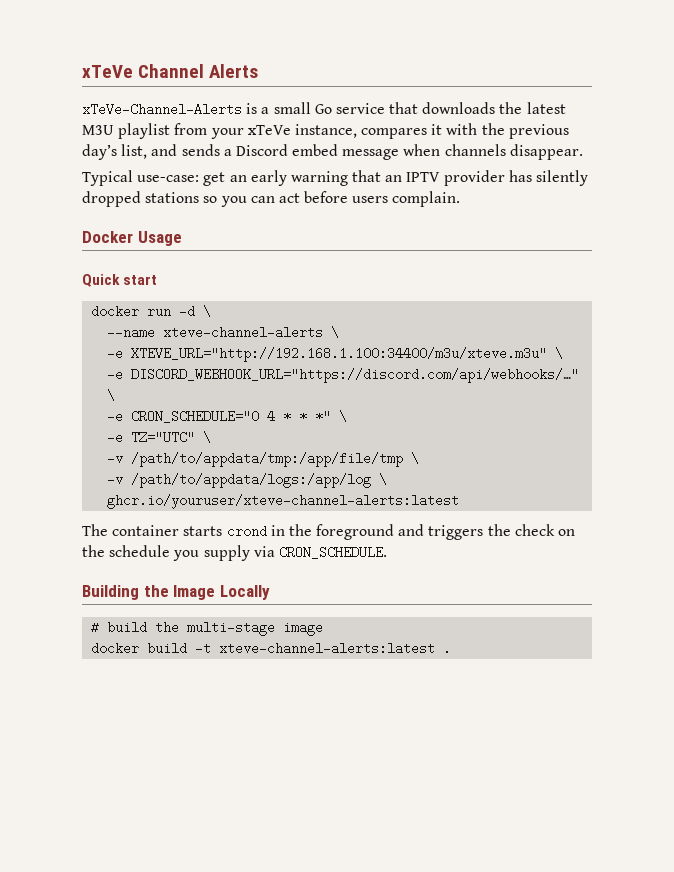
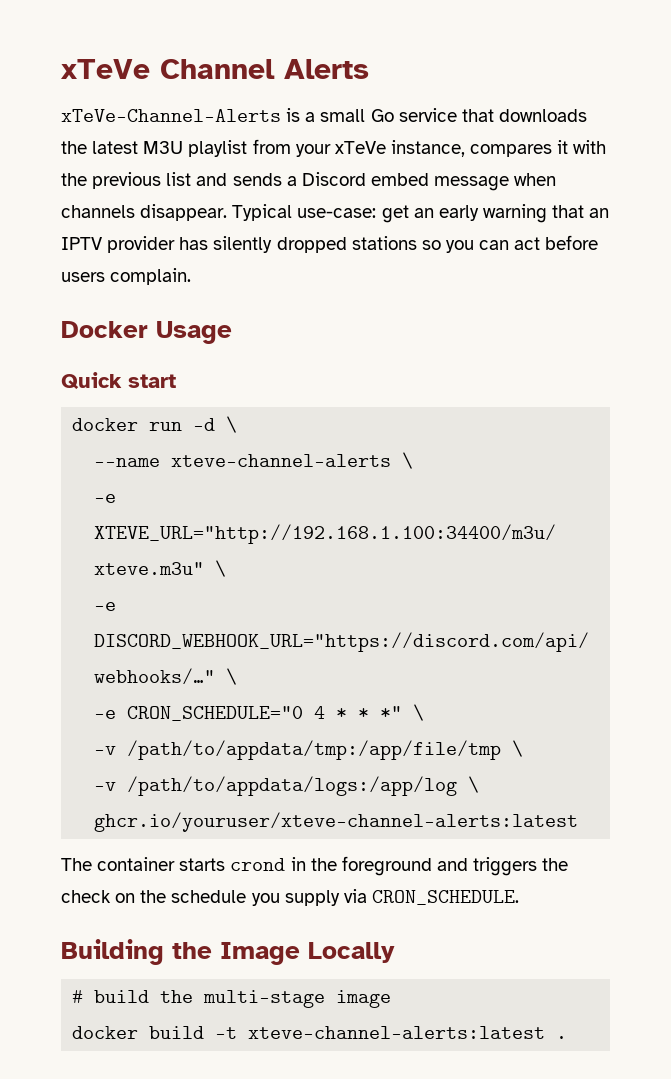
- xTeVe-Channel-Alerts is a small Go service that downloads the latest M3U playlist from your xTeVe instance, compares it with the previous day’s list, and sends a Discord embed message when channels disappear.
- Typical use-case: get an early warning that an IPTV provider has silently dropped stations so you can act before users complain.
+ xTeVe-Channel-Alerts is a small Go service that downloads the latest M3U playlist from your xTeVe instance, compares it with the previous list and sends a Discord embed message when channels disappear. Typical use-case: get an early warning that an IPTV provider has silently dropped stations so you can act before users complain.
- -e TZ="UTC" \

